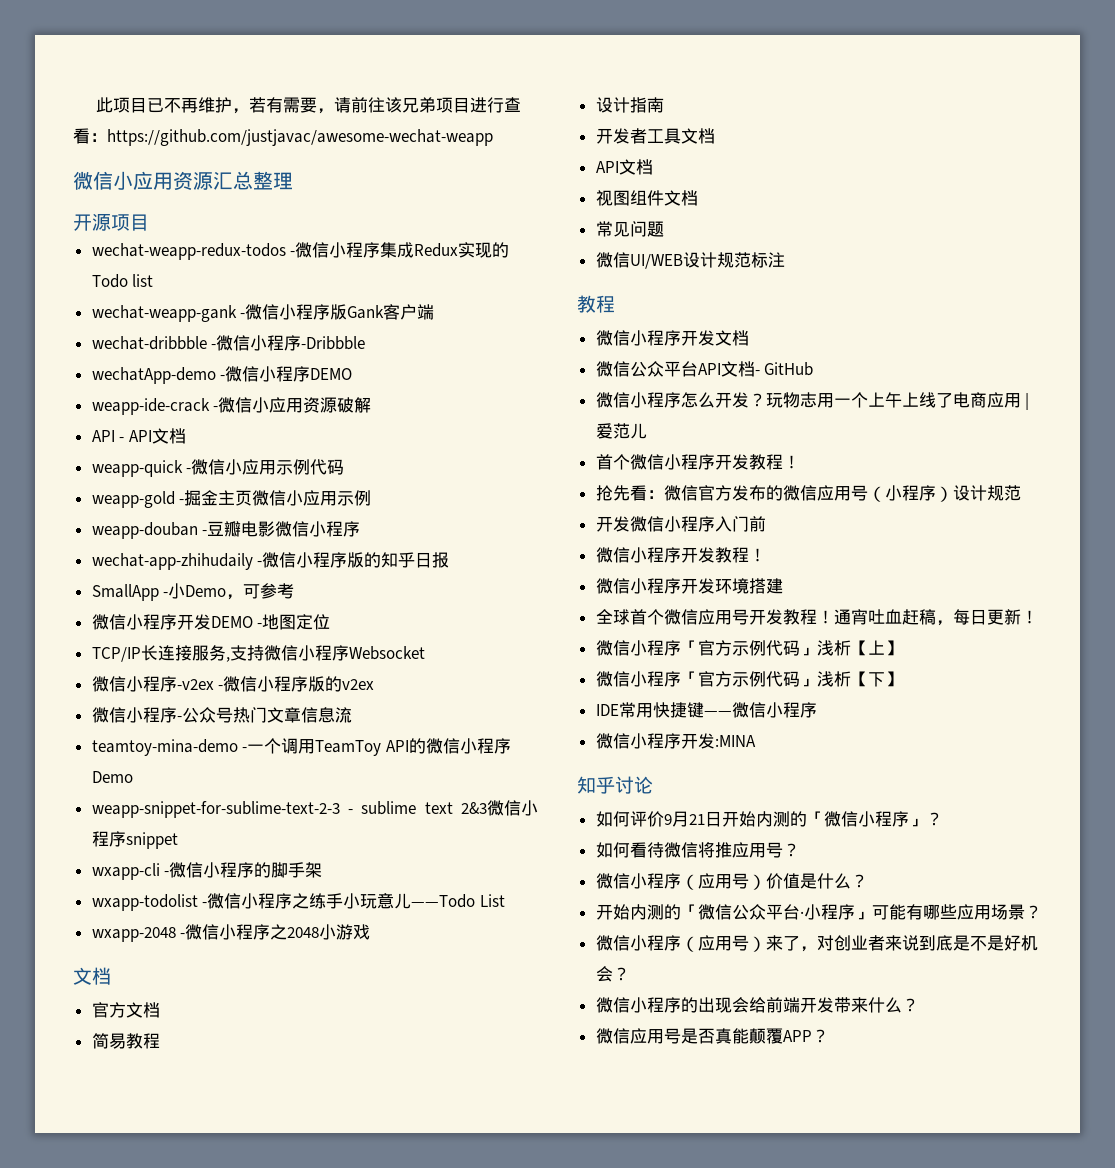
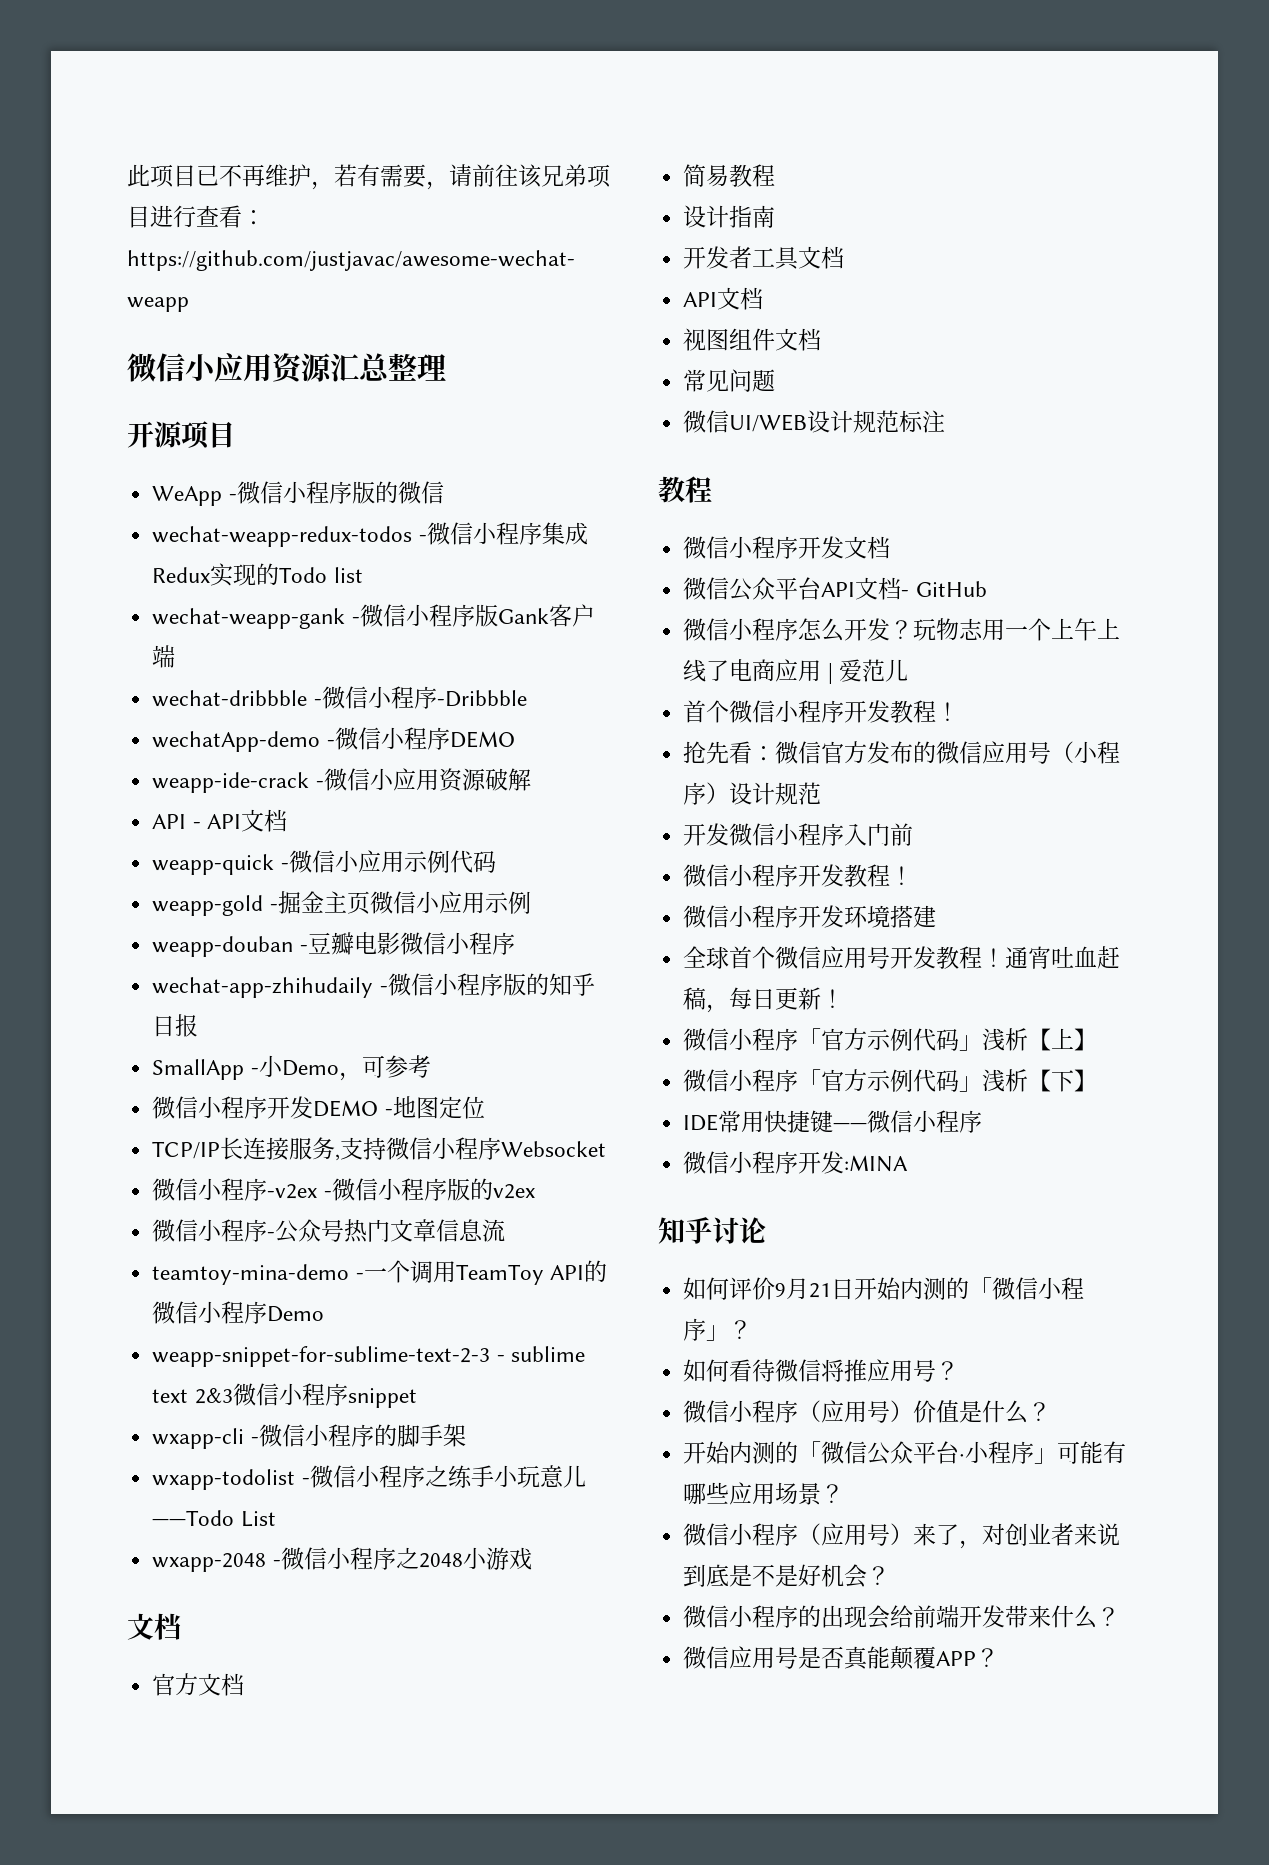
+ WeApp -微信小程序版的微信

